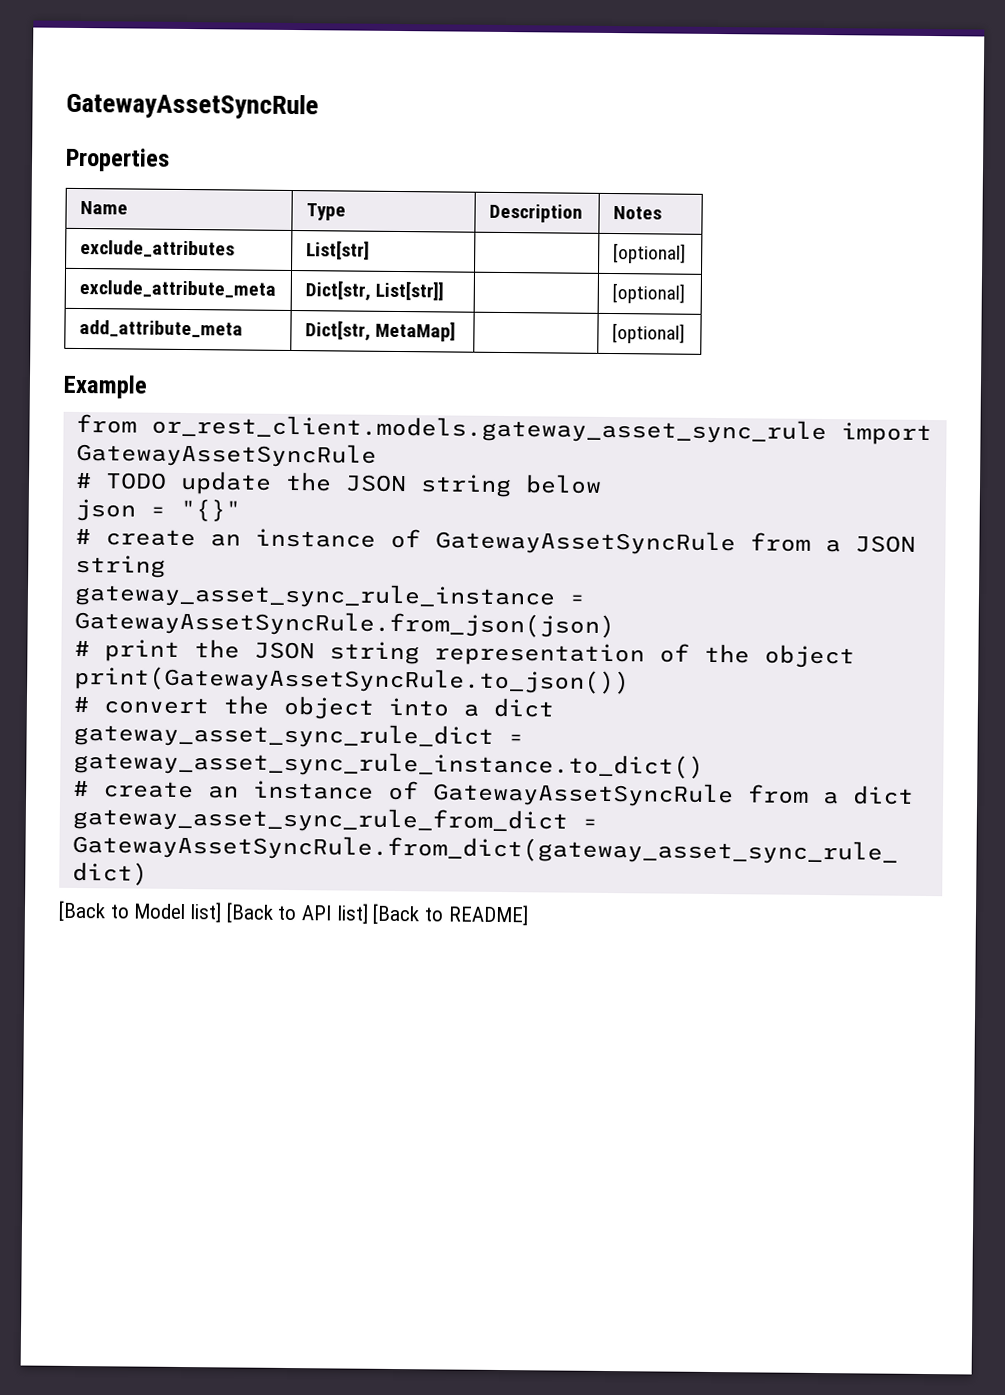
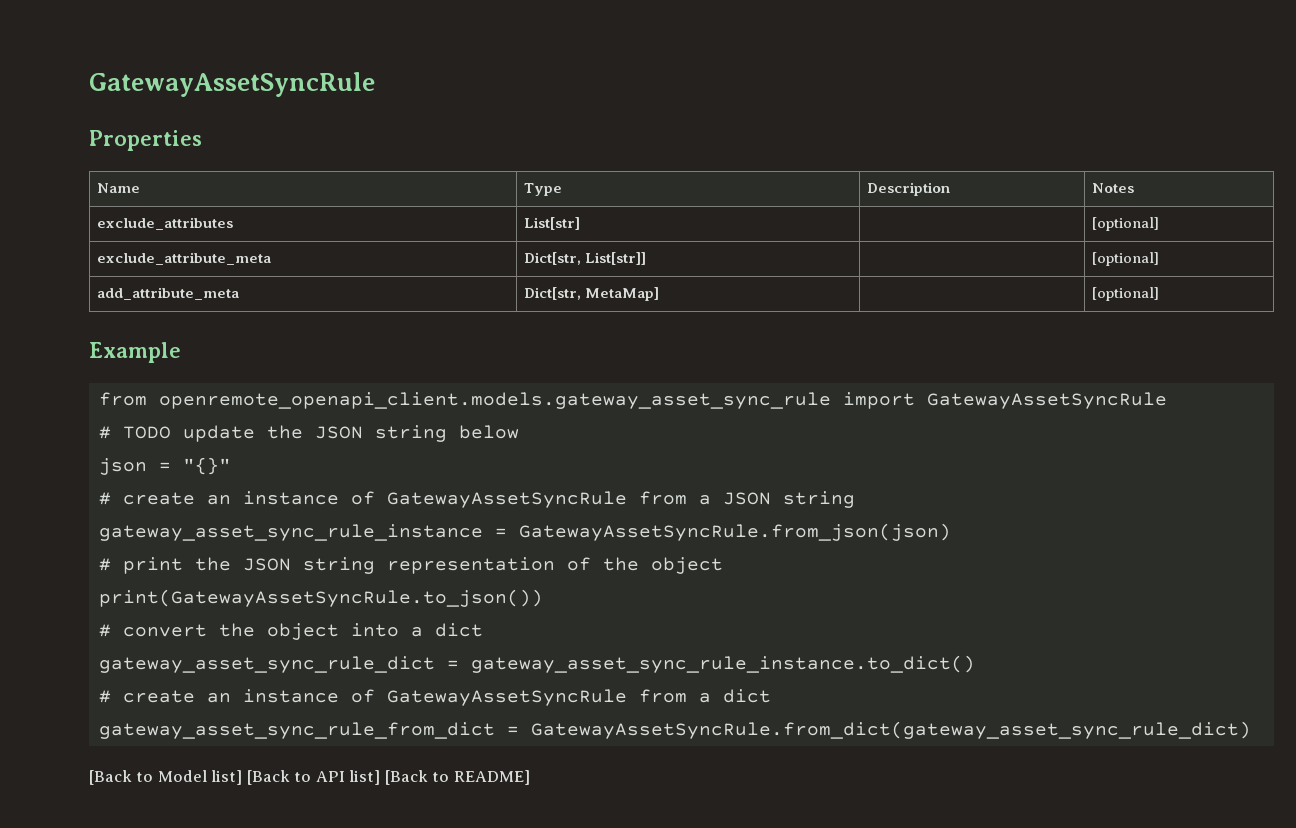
- from or_rest_client.models.gateway_asset_sync_rule import GatewayAssetSyncRule
+ from openremote_openapi_client.models.gateway_asset_sync_rule import GatewayAssetSyncRule

